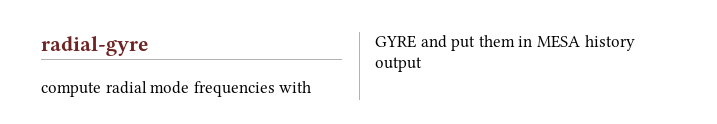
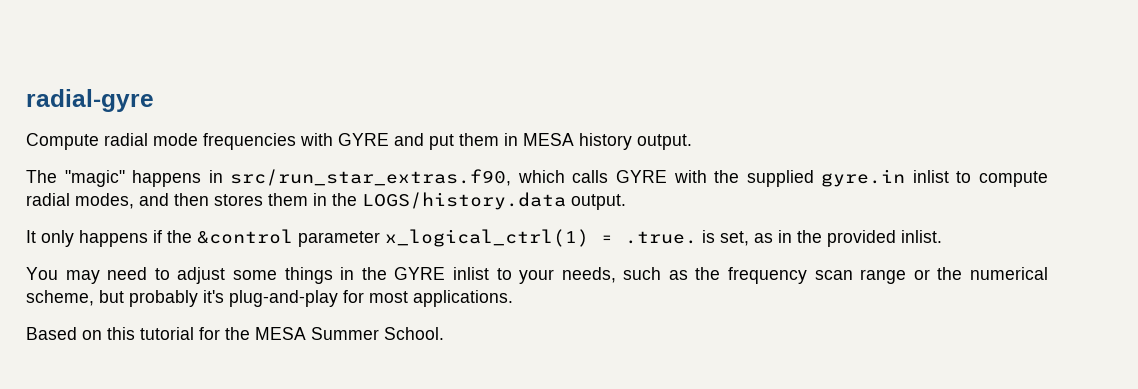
- compute radial mode frequencies with GYRE and put them in MESA history output
+ Compute radial mode frequencies with GYRE and put them in MESA history output.
+ The "magic" happens in src/run_star_extras.f90, which calls GYRE with the supplied gyre.in inlist to compute radial modes, and then stores them in the LOGS/history.data output.
+ It only happens if the &control parameter x_logical_ctrl(1) = .true. is set, as in the provided inlist.
+ You may need to adjust some things in the GYRE inlist to your needs, such as the frequency scan range or the numerical scheme, but probably it's plug-and-play for most applications.
+ Based on this tutorial for the MESA Summer School.

